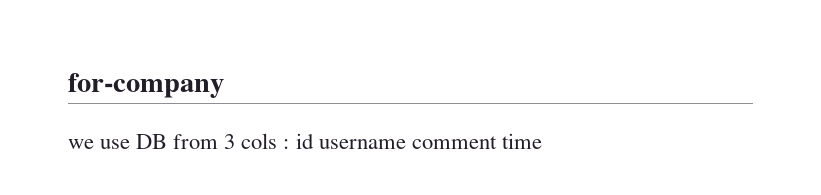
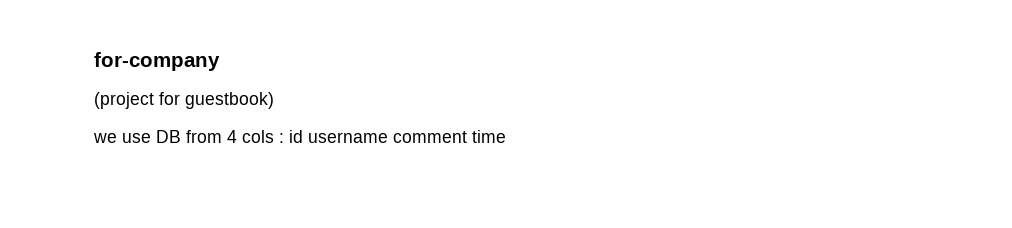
+ (project for guestbook)
- we use DB from 3 cols : id username comment time
+ we use DB from 4 cols : id username comment time

